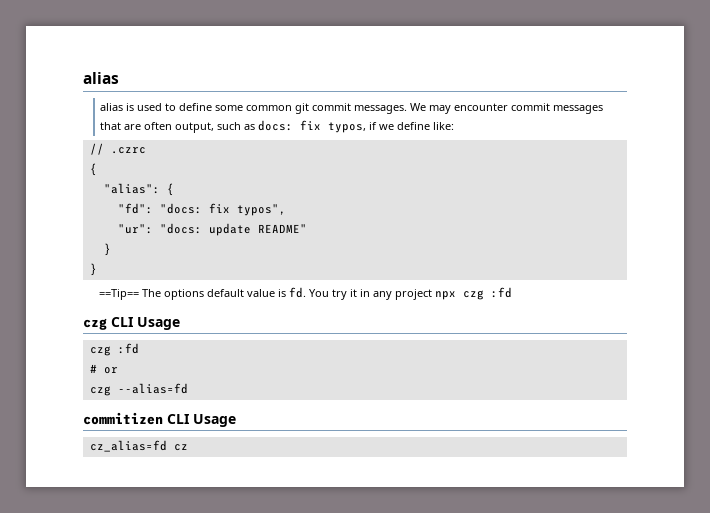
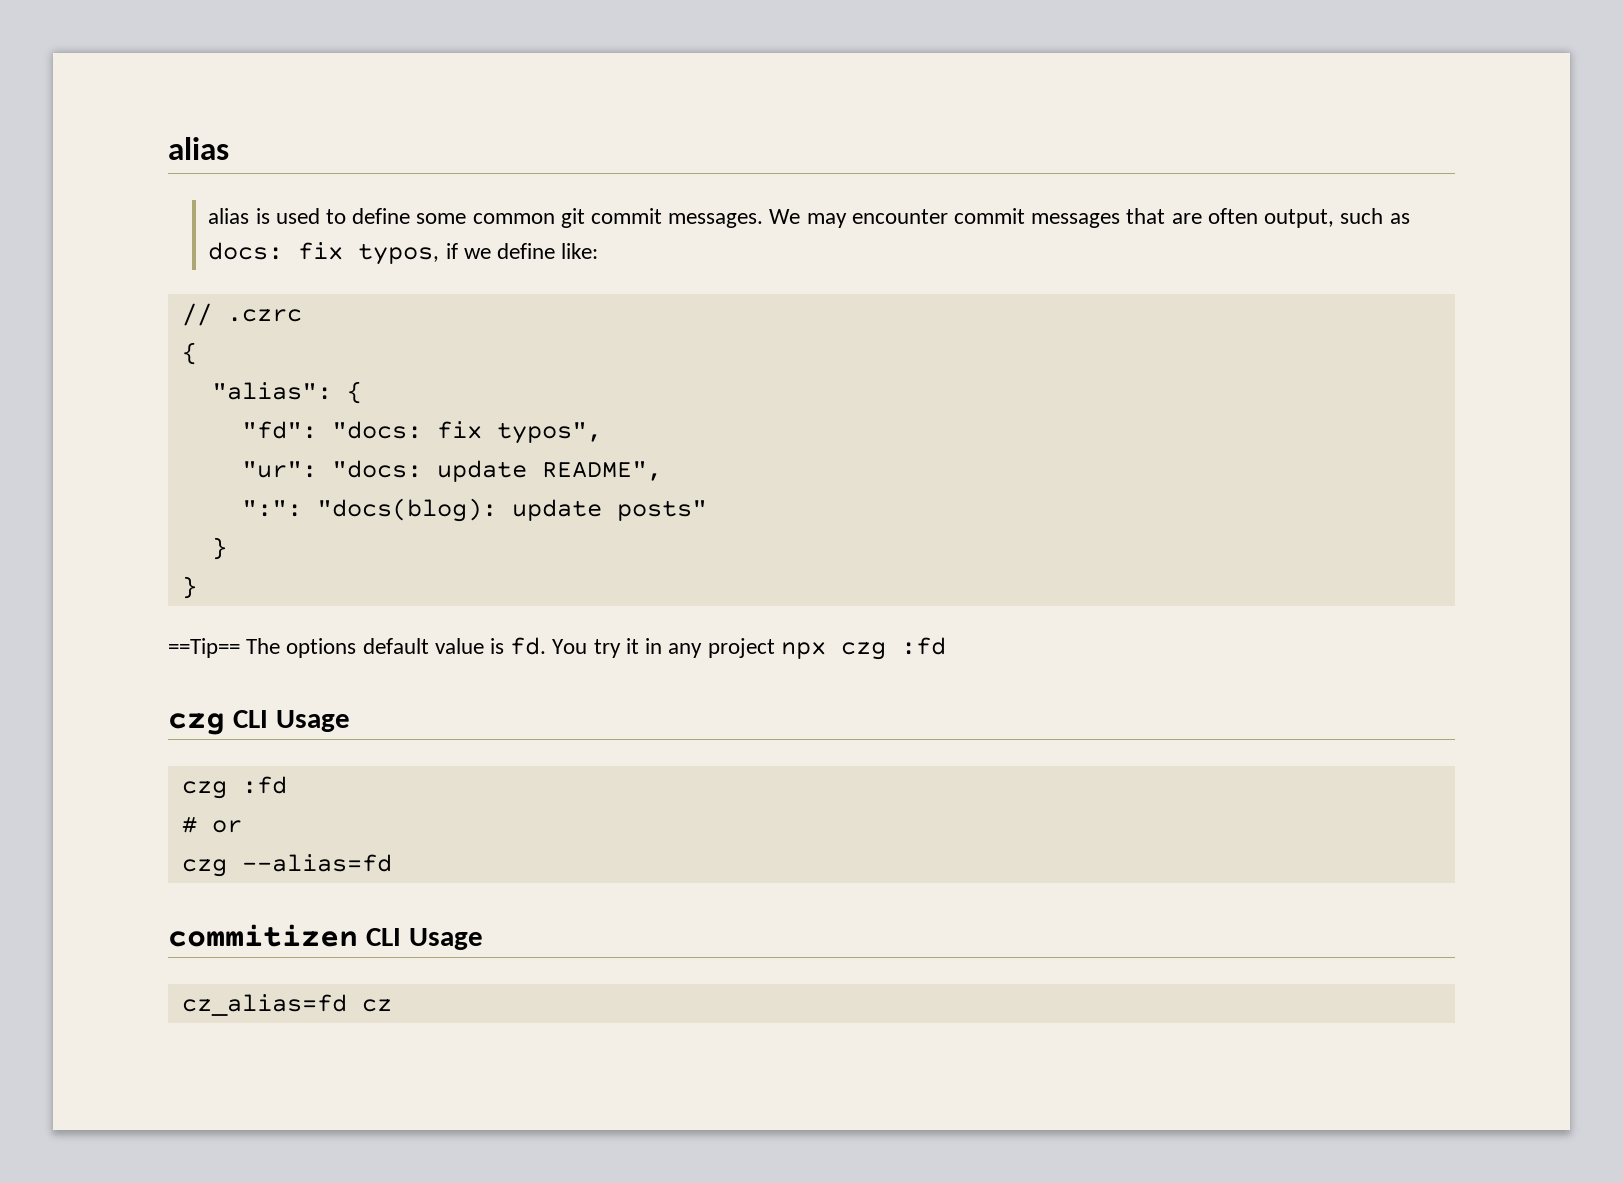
- "ur": "docs: update README"
+ "ur": "docs: update README",
+ ":": "docs(blog): update posts"

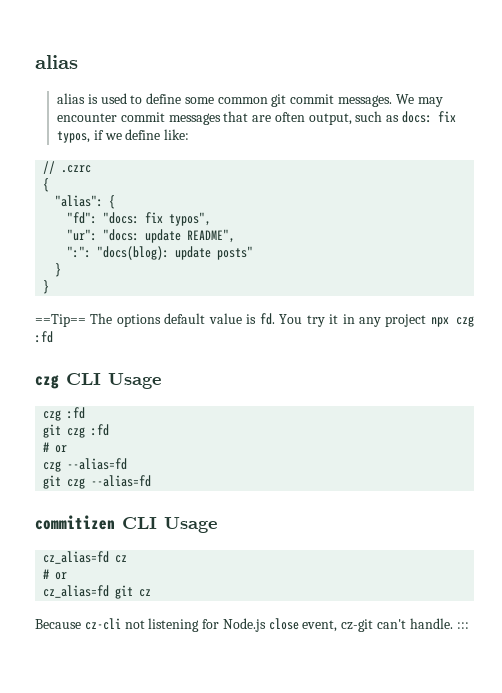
+ git czg :fd
+ git czg --alias=fd
  cz_alias=fd cz
+ # or
+ cz_alias=fd git cz
+ Because cz-cli not listening for Node.js close event, cz-git can't handle. :::

